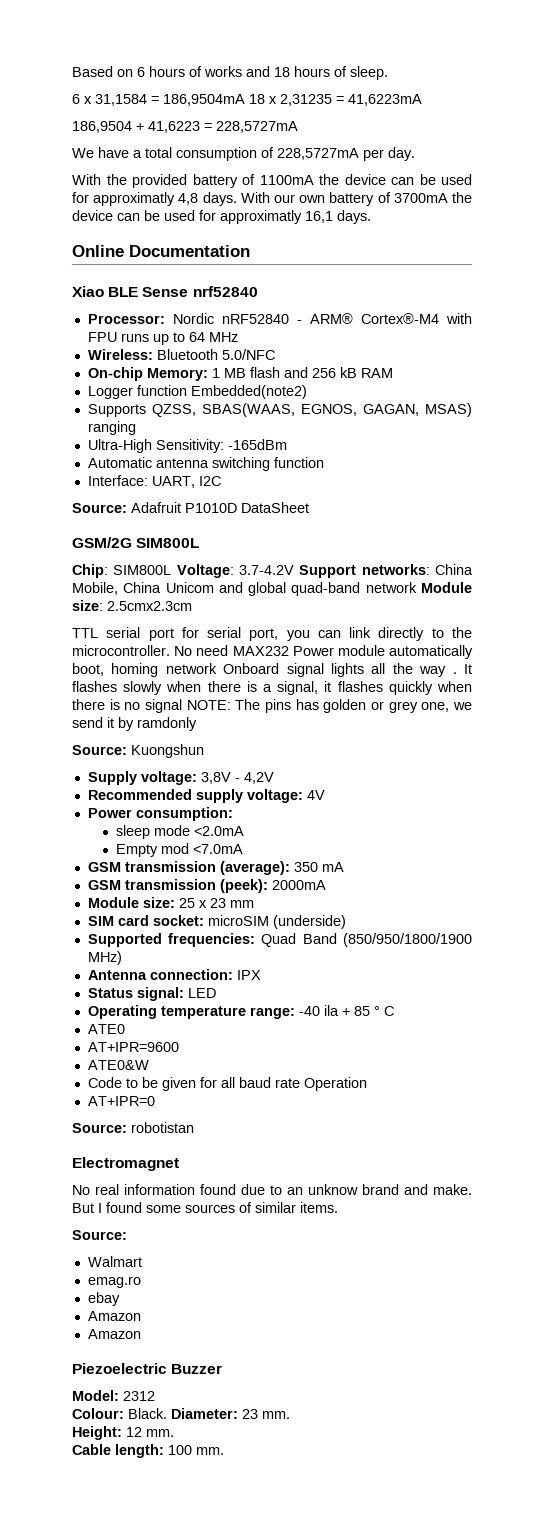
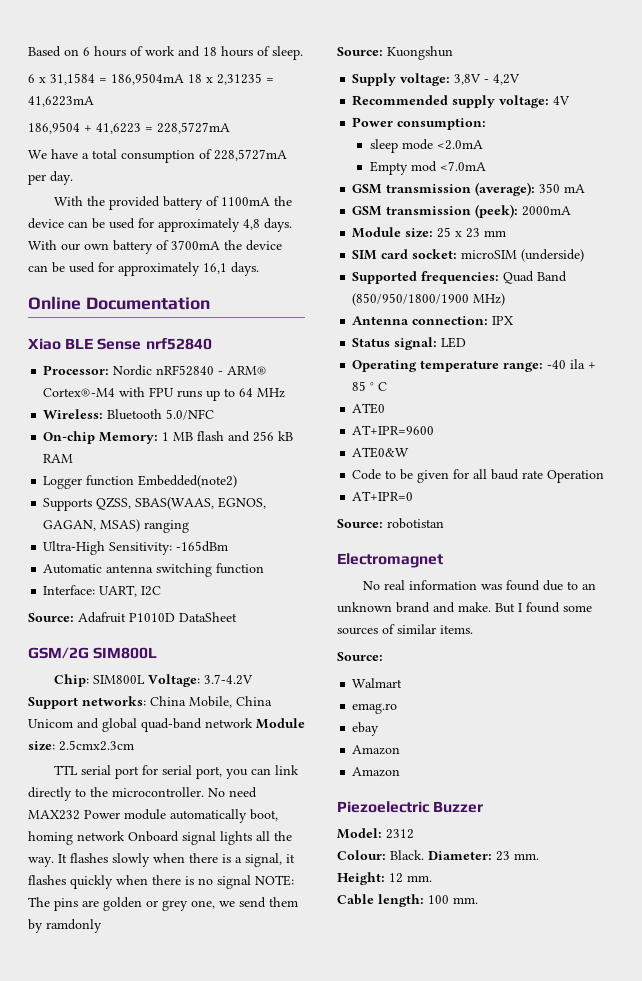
- Based on 6 hours of works and 18 hours of sleep.
+ Based on 6 hours of work and 18 hours of sleep.
- With the provided battery of 1100mA the device can be used for approximatly 4,8 days.
+ With the provided battery of 1100mA the device can be used for approximately 4,8 days.
- With our own battery of 3700mA the device can be used for approximatly 16,1 days.
+ With our own battery of 3700mA the device can be used for approximately 16,1 days.
- No need MAX232 Power module automatically boot, homing network Onboard signal lights all the way .
+ No need MAX232 Power module automatically boot, homing network Onboard signal lights all the way.
- It flashes slowly when there is a signal, it flashes quickly when there is no signal NOTE: The pins has golden or grey one, we send it by ramdonly
+ It flashes slowly when there is a signal, it flashes quickly when there is no signal NOTE: The pins are golden or grey one, we send them by ramdonly
- No real information found due to an unknow brand and make.
+ No real information was found due to an unknown brand and make.

